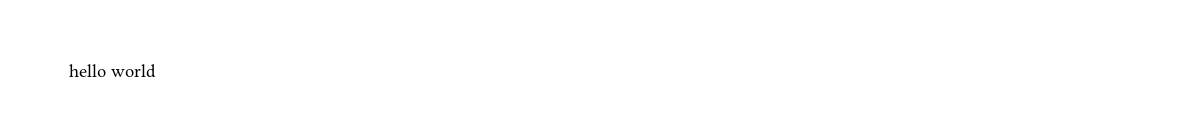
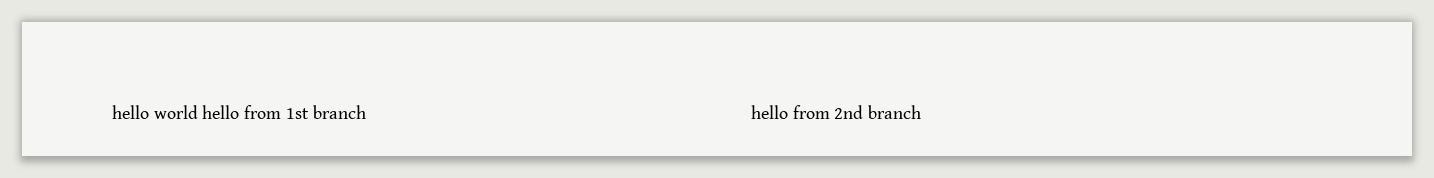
- hello world
+ hello world hello from 1st branch
+ hello from 2nd branch

